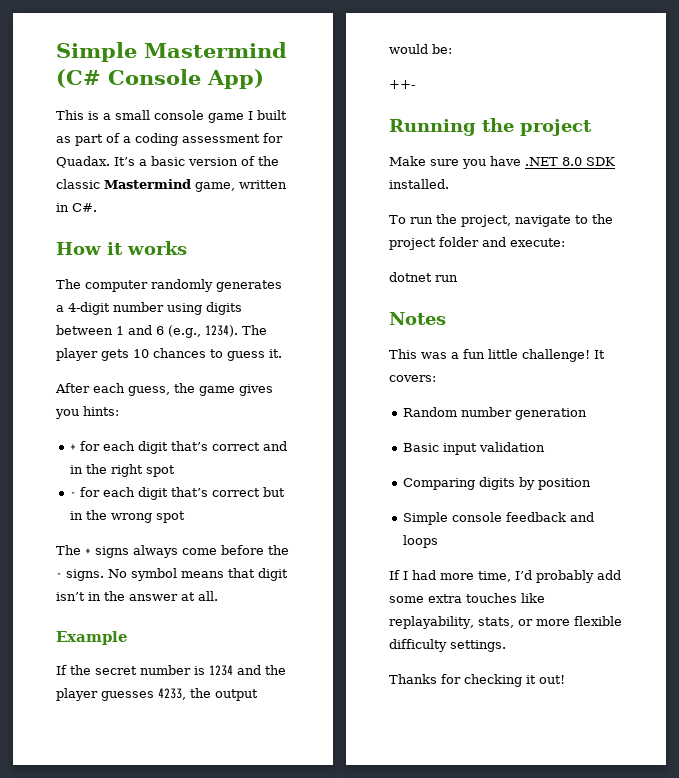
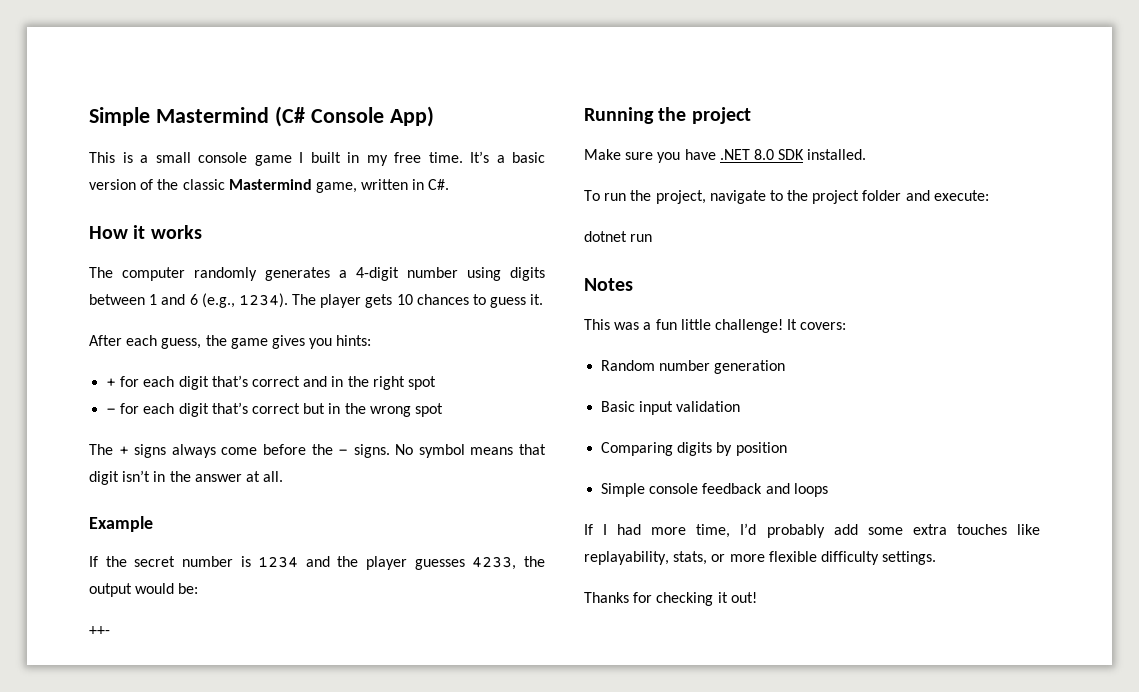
- This is a small console game I built as part of a coding assessment for Quadax.
+ This is a small console game I built in my free time.

